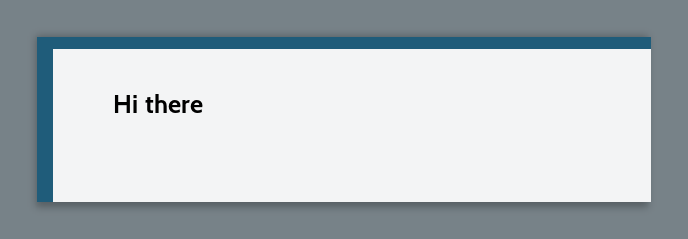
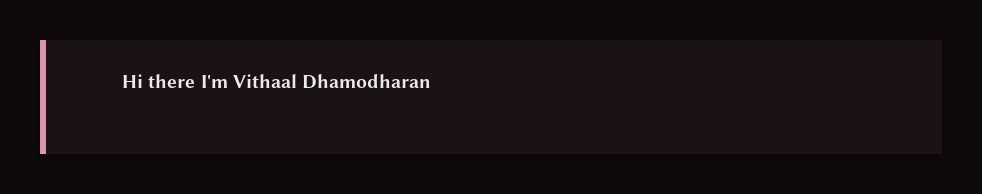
- Hi there
+ Hi there I'm Vithaal Dhamodharan

